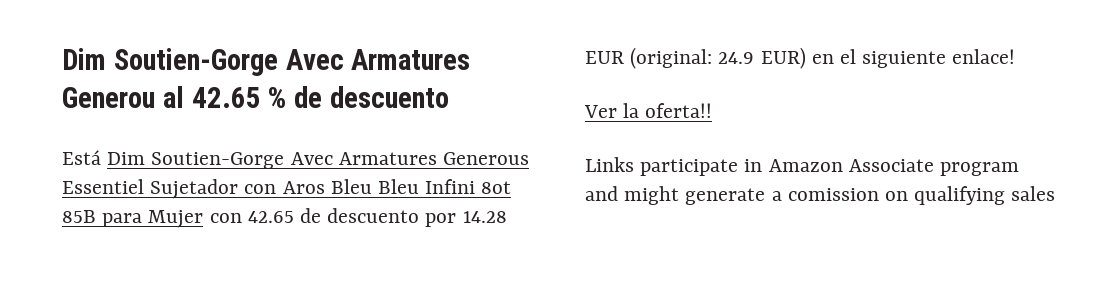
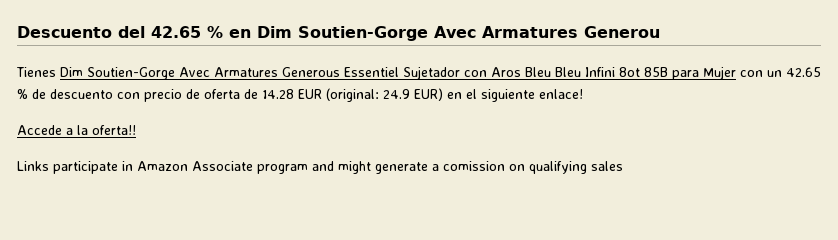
- Dim Soutien-Gorge Avec Armatures Generou al 42.65 % de descuento
- Está Dim Soutien-Gorge Avec Armatures Generous Essentiel Sujetador con Aros Bleu Bleu Infini 8ot 85B para Mujer con 42.65 de descuento por 14.28 EUR (original: 24.9 EUR) en el siguiente enlace!
+ Descuento del 42.65 % en Dim Soutien-Gorge Avec Armatures Generou
+ Tienes Dim Soutien-Gorge Avec Armatures Generous Essentiel Sujetador con Aros Bleu Bleu Infini 8ot 85B para Mujer con un 42.65 % de descuento con precio de oferta de 14.28 EUR (original: 24.9 EUR) en el siguiente enlace!
- Ver la oferta!!
+ Accede a la oferta!!

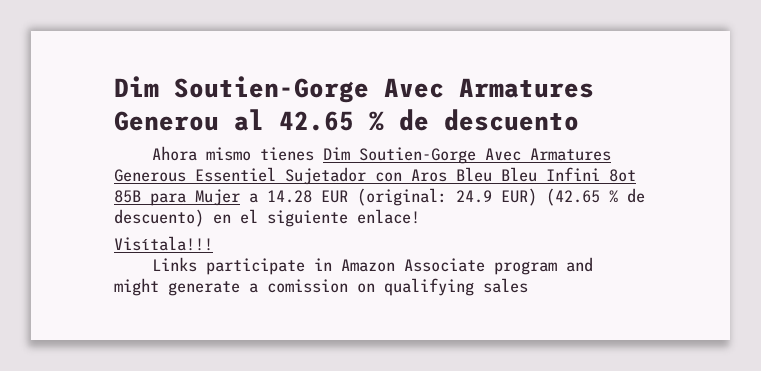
- Descuento del 42.65 % en Dim Soutien-Gorge Avec Armatures Generou
- Tienes Dim Soutien-Gorge Avec Armatures Generous Essentiel Sujetador con Aros Bleu Bleu Infini 8ot 85B para Mujer con un 42.65 % de descuento con precio de oferta de 14.28 EUR (original: 24.9 EUR) en el siguiente enlace!
+ Dim Soutien-Gorge Avec Armatures Generou al 42.65 % de descuento
+ Ahora mismo tienes Dim Soutien-Gorge Avec Armatures Generous Essentiel Sujetador con Aros Bleu Bleu Infini 8ot 85B para Mujer a 14.28 EUR (original: 24.9 EUR) (42.65 % de descuento) en el siguiente enlace!
- Accede a la oferta!!
+ Visítala!!!

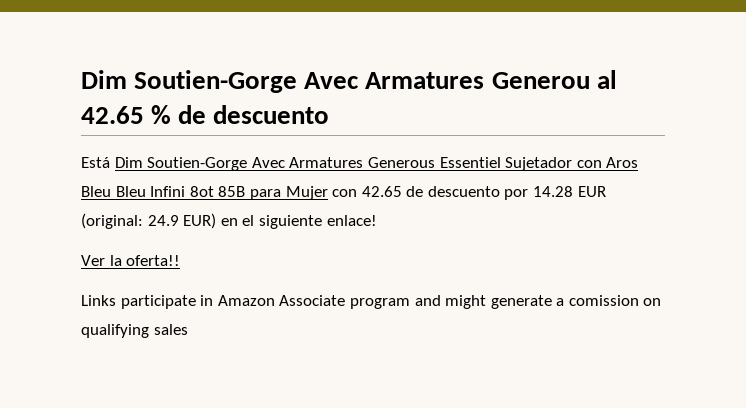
- Ahora mismo tienes Dim Soutien-Gorge Avec Armatures Generous Essentiel Sujetador con Aros Bleu Bleu Infini 8ot 85B para Mujer a 14.28 EUR (original: 24.9 EUR) (42.65 % de descuento) en el siguiente enlace!
+ Está Dim Soutien-Gorge Avec Armatures Generous Essentiel Sujetador con Aros Bleu Bleu Infini 8ot 85B para Mujer con 42.65 de descuento por 14.28 EUR (original: 24.9 EUR) en el siguiente enlace!
- Visítala!!!
+ Ver la oferta!!

